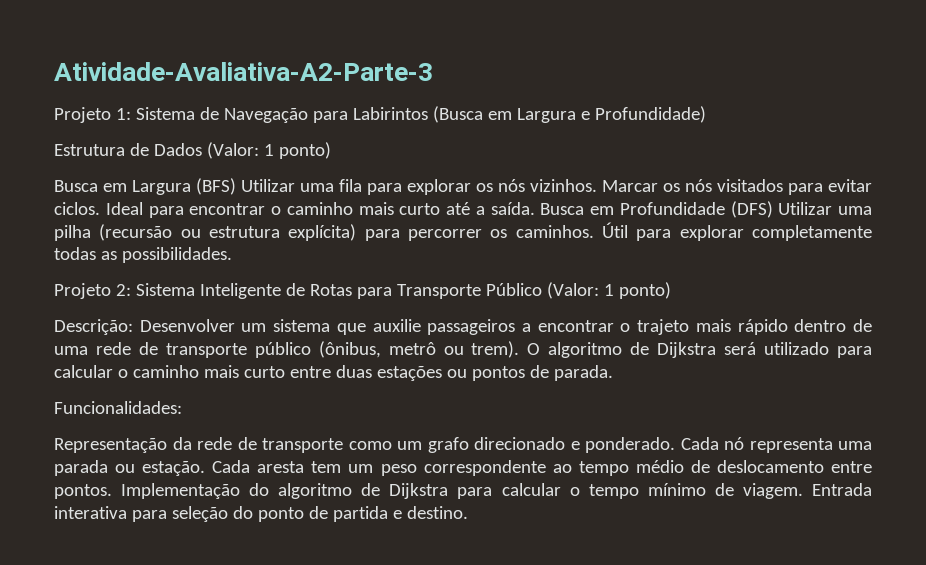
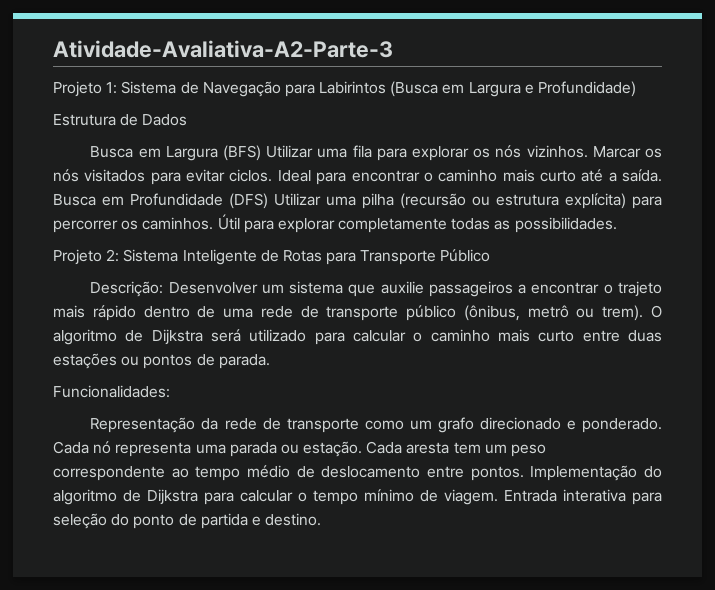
- Estrutura de Dados (Valor: 1 ponto)
+ Estrutura de Dados
- Projeto 2: Sistema Inteligente de Rotas para Transporte Público (Valor: 1 ponto)
+ Projeto 2: Sistema Inteligente de Rotas para Transporte Público

